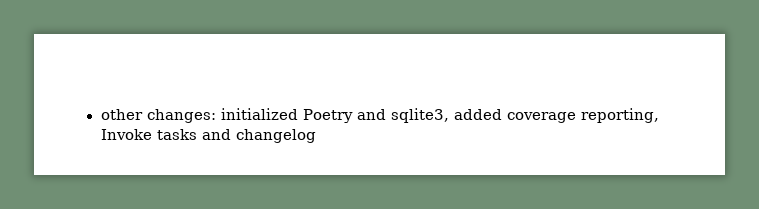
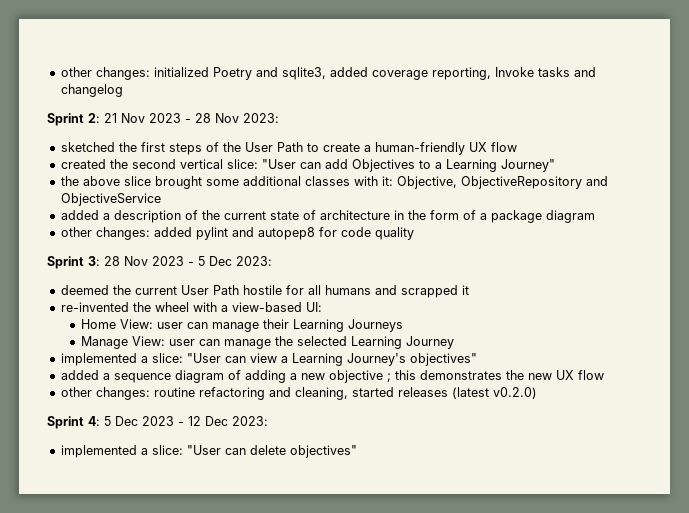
+ Sprint 2: 21 Nov 2023 - 28 Nov 2023:
+ sketched the first steps of the User Path to create a human-friendly UX flow
+ created the second vertical slice: "User can add Objectives to a Learning Journey"
+ the above slice brought some additional classes with it: Objective, ObjectiveRepository and ObjectiveService
+ added a description of the current state of architecture in the form of a package diagram
+ other changes: added pylint and autopep8 for code quality
+ Sprint 3: 28 Nov 2023 - 5 Dec 2023:
+ deemed the current User Path hostile for all humans and scrapped it
+ re-invented the wheel with a view-based UI:
+ Home View: user can manage their Learning Journeys
+ Manage View: user can manage the selected Learning Journey
+ implemented a slice: "User can view a Learning Journey's objectives"
+ added a sequence diagram of adding a new objective ; this demonstrates the new UX flow
+ other changes: routine refactoring and cleaning, started releases (latest v0.2.0)
+ Sprint 4: 5 Dec 2023 - 12 Dec 2023:
+ implemented a slice: "User can delete objectives"

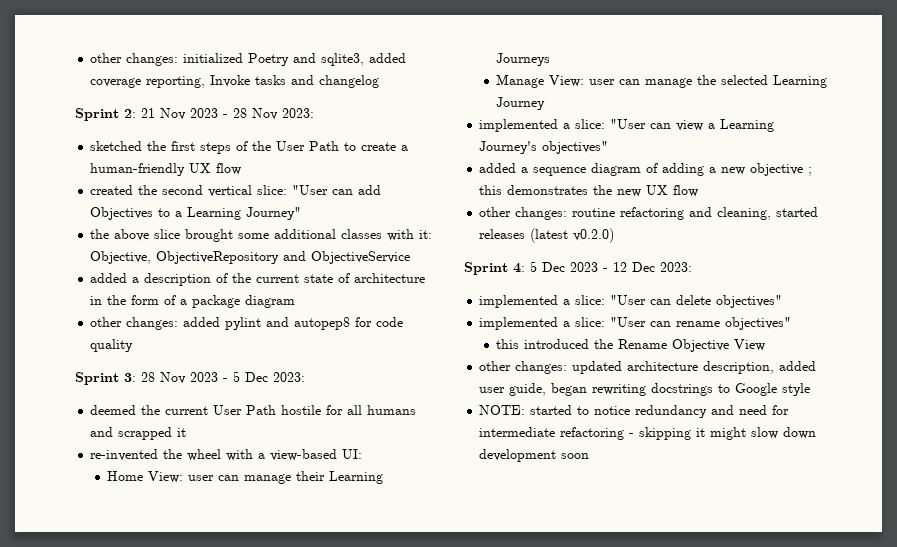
+ implemented a slice: "User can rename objectives"
+ this introduced the Rename Objective View
+ other changes: updated architecture description, added user guide, began rewriting docstrings to Google style
+ NOTE: started to notice redundancy and need for intermediate refactoring - skipping it might slow down development soon

